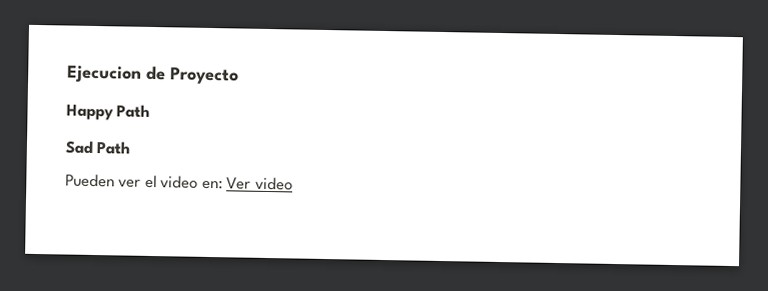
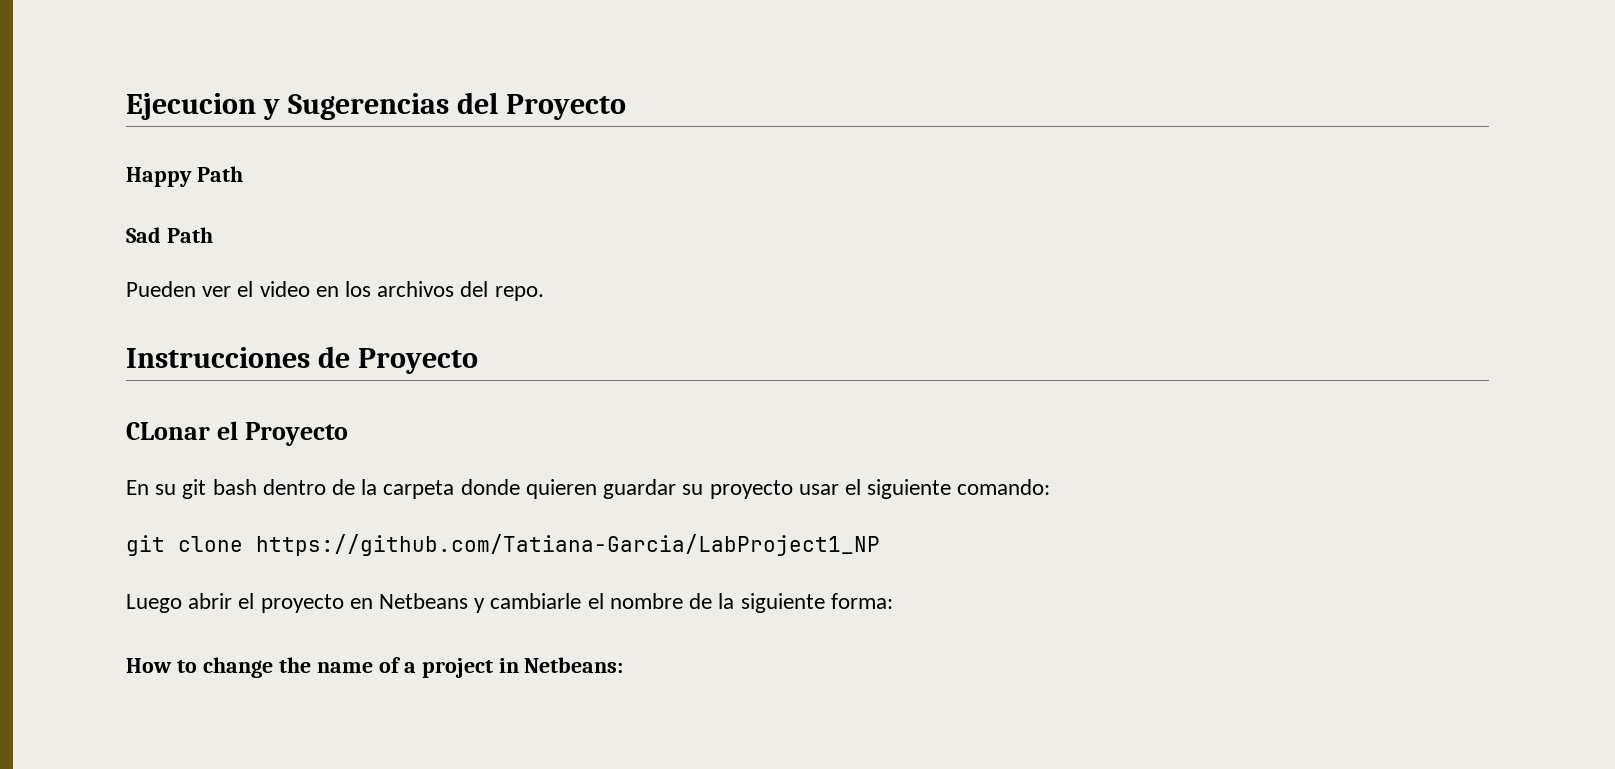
- Ejecucion de Proyecto
+ Ejecucion y Sugerencias del Proyecto
- Pueden ver el video en: Ver video
+ Pueden ver el video en los archivos del repo.
+ Instrucciones de Proyecto
+ CLonar el Proyecto
+ En su git bash dentro de la carpeta donde quieren guardar su proyecto usar el siguiente comando:
+ git clone https://github.com/Tatiana-Garcia/LabProject1_NP
+ Luego abrir el proyecto en Netbeans y cambiarle el nombre de la siguiente forma:
+ How to change the name of a project in Netbeans:

